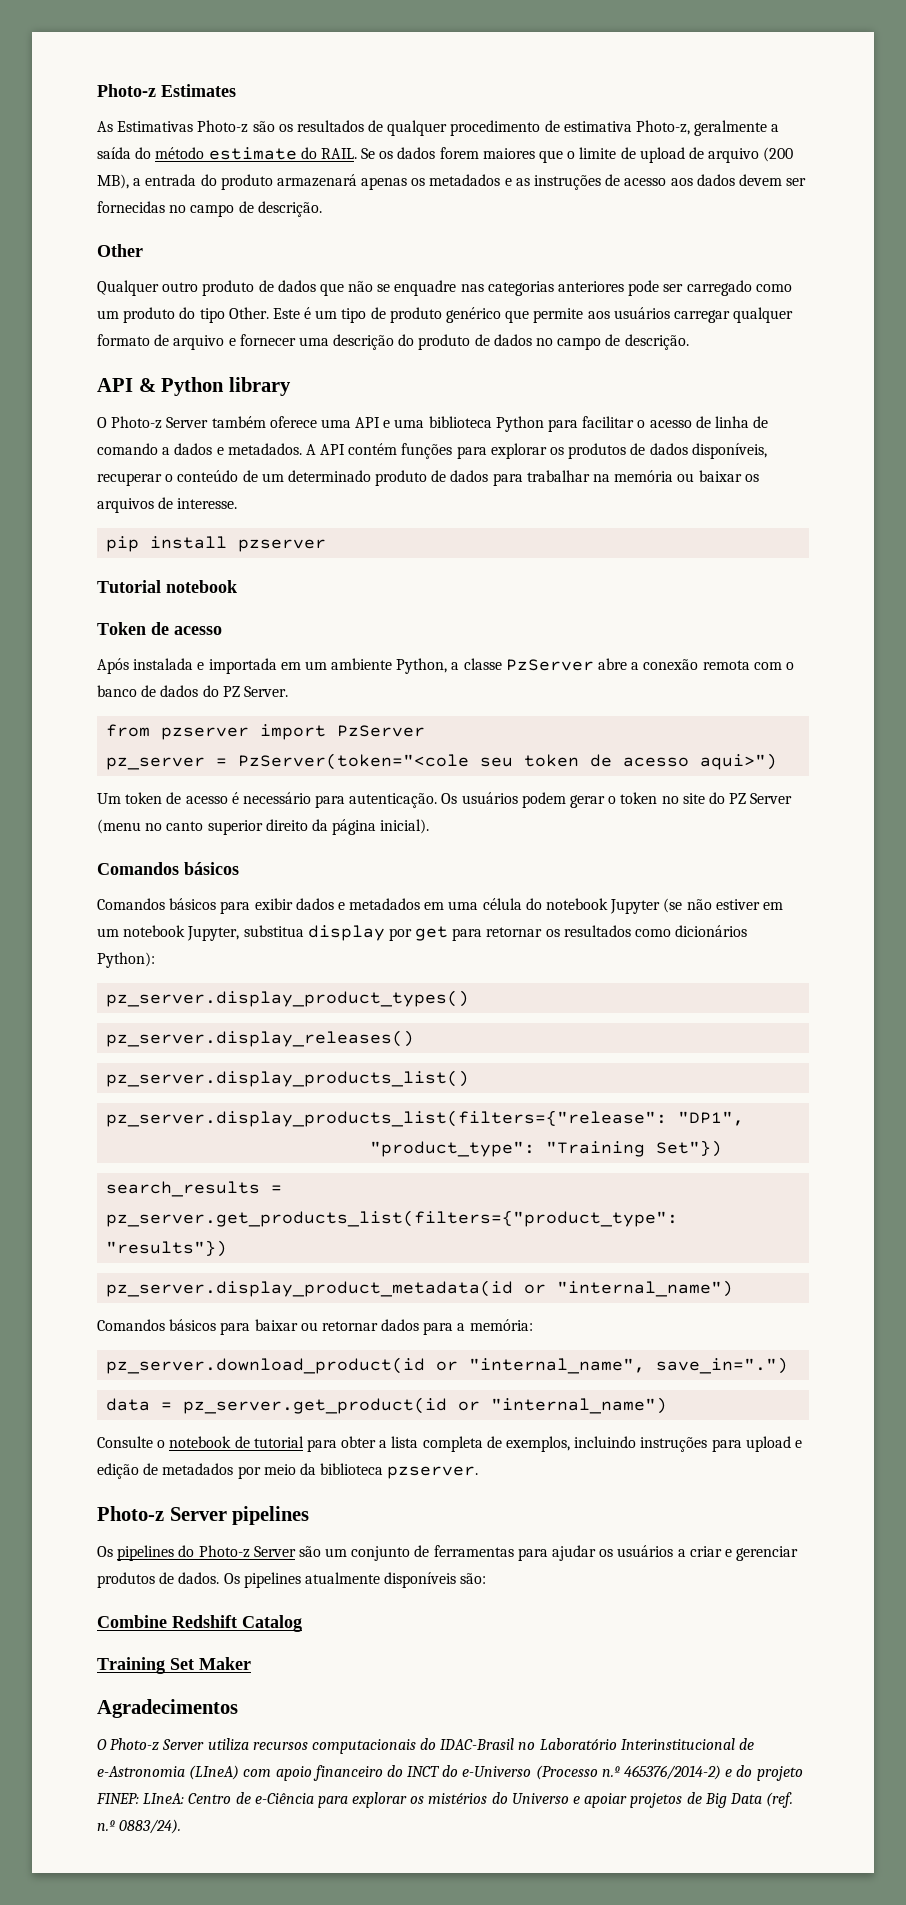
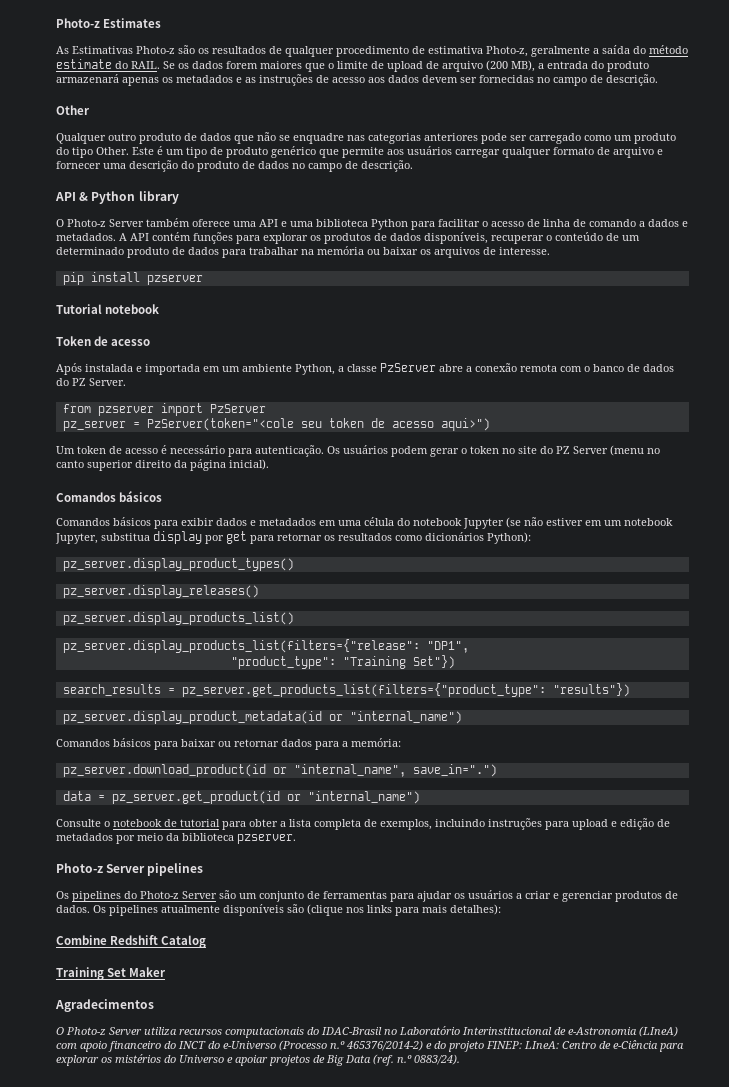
- Os pipelines atualmente disponíveis são:
+ Os pipelines atualmente disponíveis são (clique nos links para mais detalhes):

